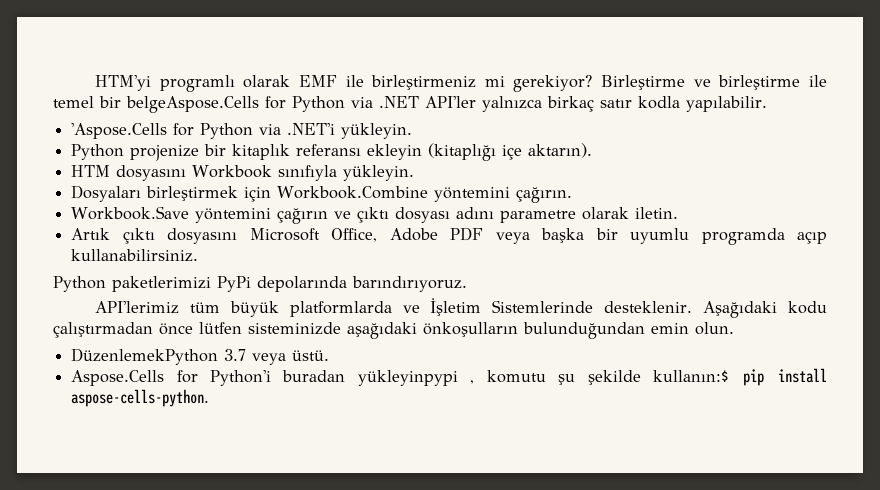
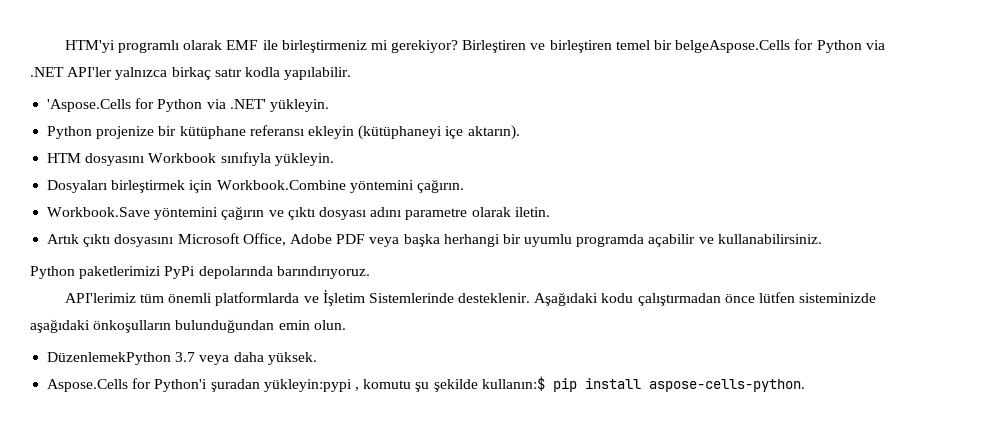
- Birleştirme ve birleştirme ile temel bir belgeAspose.Cells for Python via .NET API'ler yalnızca birkaç satır kodla yapılabilir.
+ Birleştiren ve birleştiren temel bir belgeAspose.Cells for Python via .NET API'ler yalnızca birkaç satır kodla yapılabilir.
- 'Aspose.Cells for Python via .NET'i yükleyin.
+ 'Aspose.Cells for Python via .NET' yükleyin.
- Python projenize bir kitaplık referansı ekleyin (kitaplığı içe aktarın).
+ Python projenize bir kütüphane referansı ekleyin (kütüphaneyi içe aktarın).
- Artık çıktı dosyasını Microsoft Office, Adobe PDF veya başka bir uyumlu programda açıp kullanabilirsiniz.
+ Artık çıktı dosyasını Microsoft Office, Adobe PDF veya başka herhangi bir uyumlu programda açabilir ve kullanabilirsiniz.
- API'lerimiz tüm büyük platformlarda ve İşletim Sistemlerinde desteklenir.
+ API'lerimiz tüm önemli platformlarda ve İşletim Sistemlerinde desteklenir.
- DüzenlemekPython 3.7 veya üstü.
+ DüzenlemekPython 3.7 veya daha yüksek.
- Aspose.Cells for Python'i buradan yükleyinpypi , komutu şu şekilde kullanın:$ pip install aspose-cells-python.
+ Aspose.Cells for Python'i şuradan yükleyin:pypi , komutu şu şekilde kullanın:$ pip install aspose-cells-python.

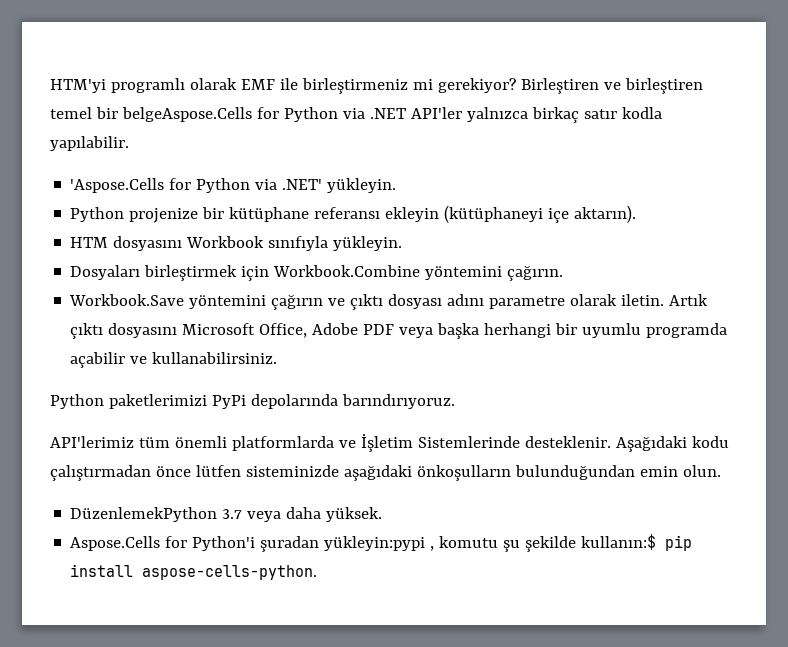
- Workbook.Save yöntemini çağırın ve çıktı dosyası adını parametre olarak iletin.
- Artık çıktı dosyasını Microsoft Office, Adobe PDF veya başka herhangi bir uyumlu programda açabilir ve kullanabilirsiniz.
+ Workbook.Save yöntemini çağırın ve çıktı dosyası adını parametre olarak iletin. Artık çıktı dosyasını Microsoft Office, Adobe PDF veya başka herhangi bir uyumlu programda açabilir ve kullanabilirsiniz.

